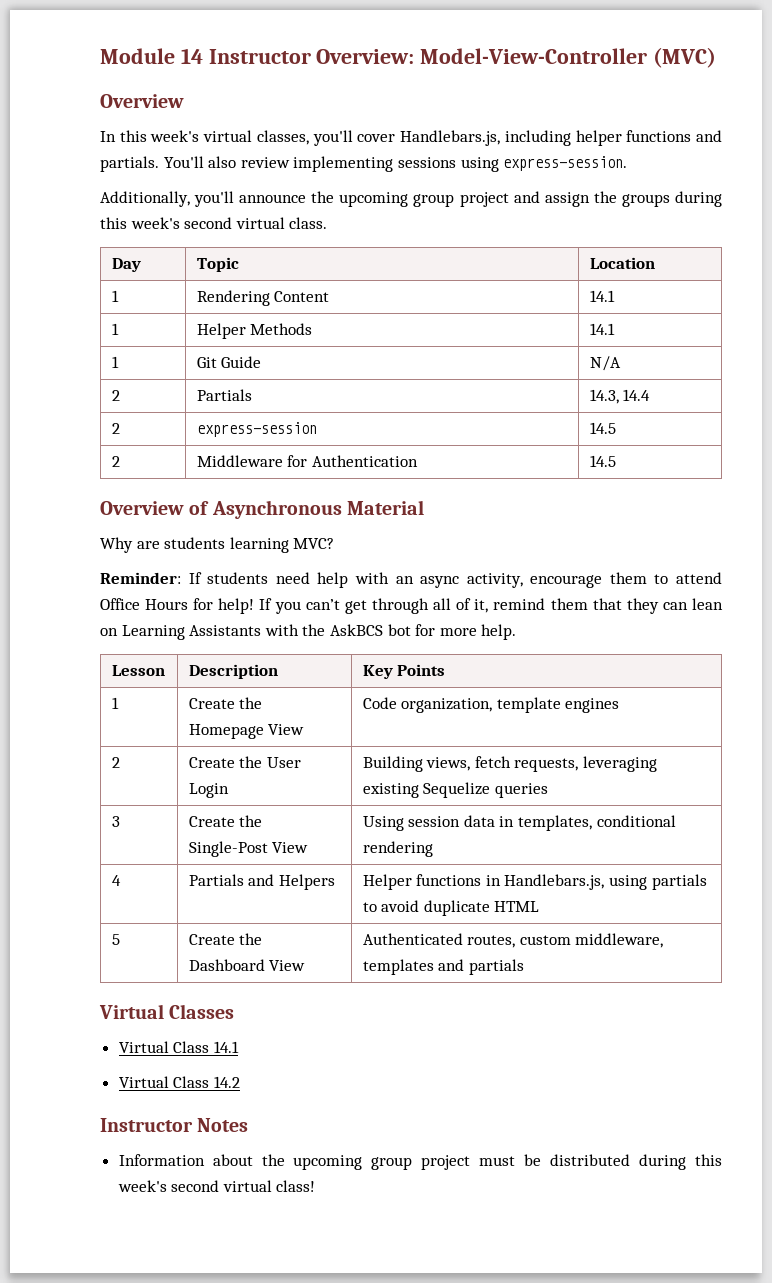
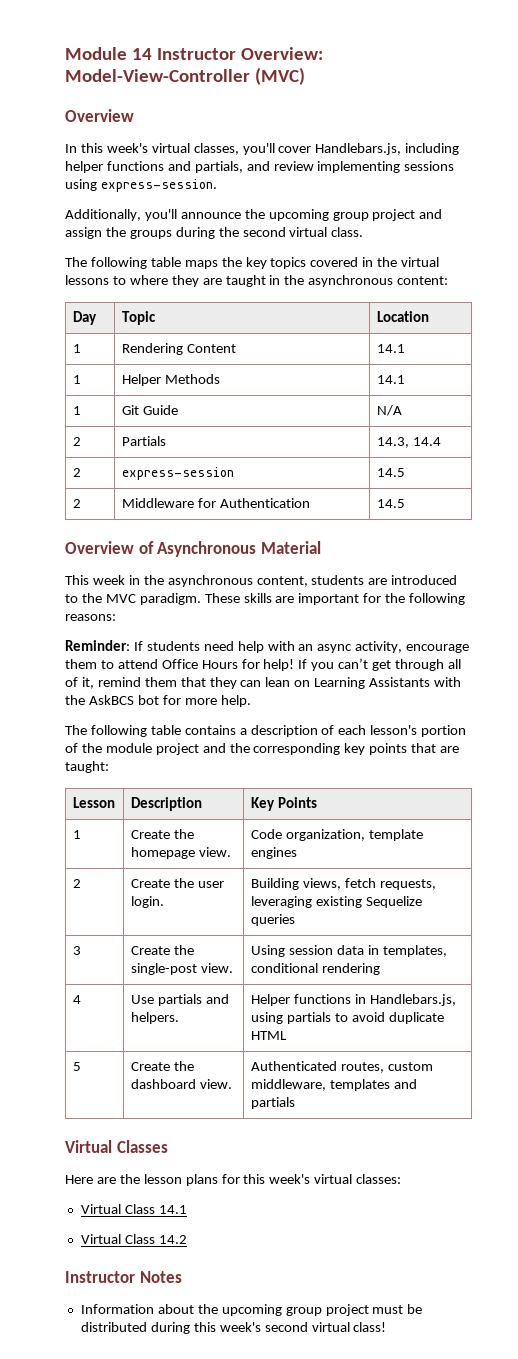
- In this week's virtual classes, you'll cover Handlebars.js, including helper functions and partials. You'll also review implementing sessions using express-session.
+ In this week's virtual classes, you'll cover Handlebars.js, including helper functions and partials, and review implementing sessions using express-session.
- Additionally, you'll announce the upcoming group project and assign the groups during this week's second virtual class.
+ Additionally, you'll announce the upcoming group project and assign the groups during the second virtual class.
+ The following table maps the key topics covered in the virtual lessons to where they are taught in the asynchronous content:
- Why are students learning MVC?
+ This week in the asynchronous content, students are introduced to the MVC paradigm. These skills are important for the following reasons:
+ The following table contains a description of each lesson's portion of the module project and the corresponding key points that are taught:
- 1 | Create the Homepage View | Code organization, template engines
+ 1 | Create the homepage view. | Code organization, template engines
- 2 | Create the User Login | Building views, fetch requests, leveraging existing Sequelize queries
+ 2 | Create the user login. | Building views, fetch requests, leveraging existing Sequelize queries
- 3 | Create the Single-Post View | Using session data in templates, conditional rendering
+ 3 | Create the single-post view. | Using session data in templates, conditional rendering
- 4 | Partials and Helpers | Helper functions in Handlebars.js, using partials to avoid duplicate HTML
+ 4 | Use partials and helpers. | Helper functions in Handlebars.js, using partials to avoid duplicate HTML
- 5 | Create the Dashboard View | Authenticated routes, custom middleware, templates and partials
+ 5 | Create the dashboard view. | Authenticated routes, custom middleware, templates and partials
+ Here are the lesson plans for this week's virtual classes:

